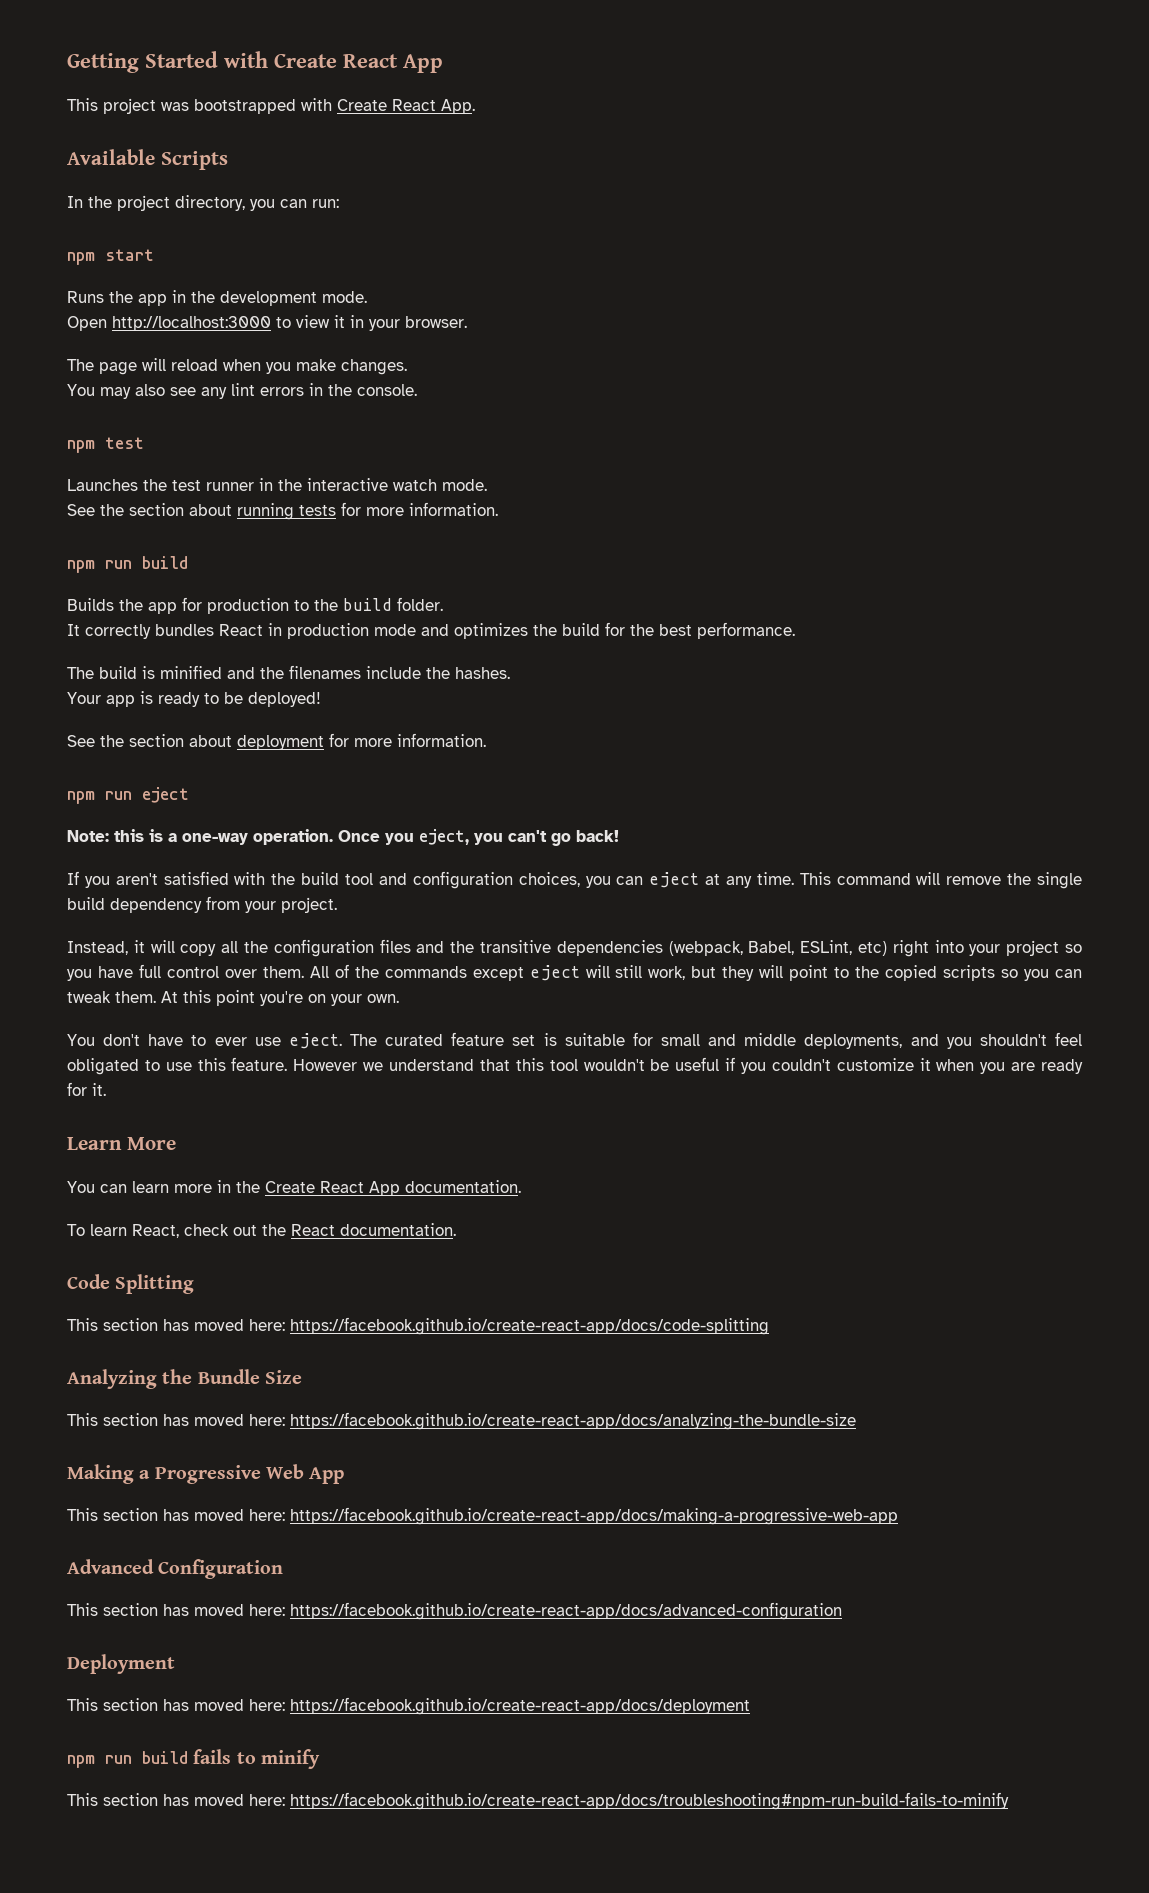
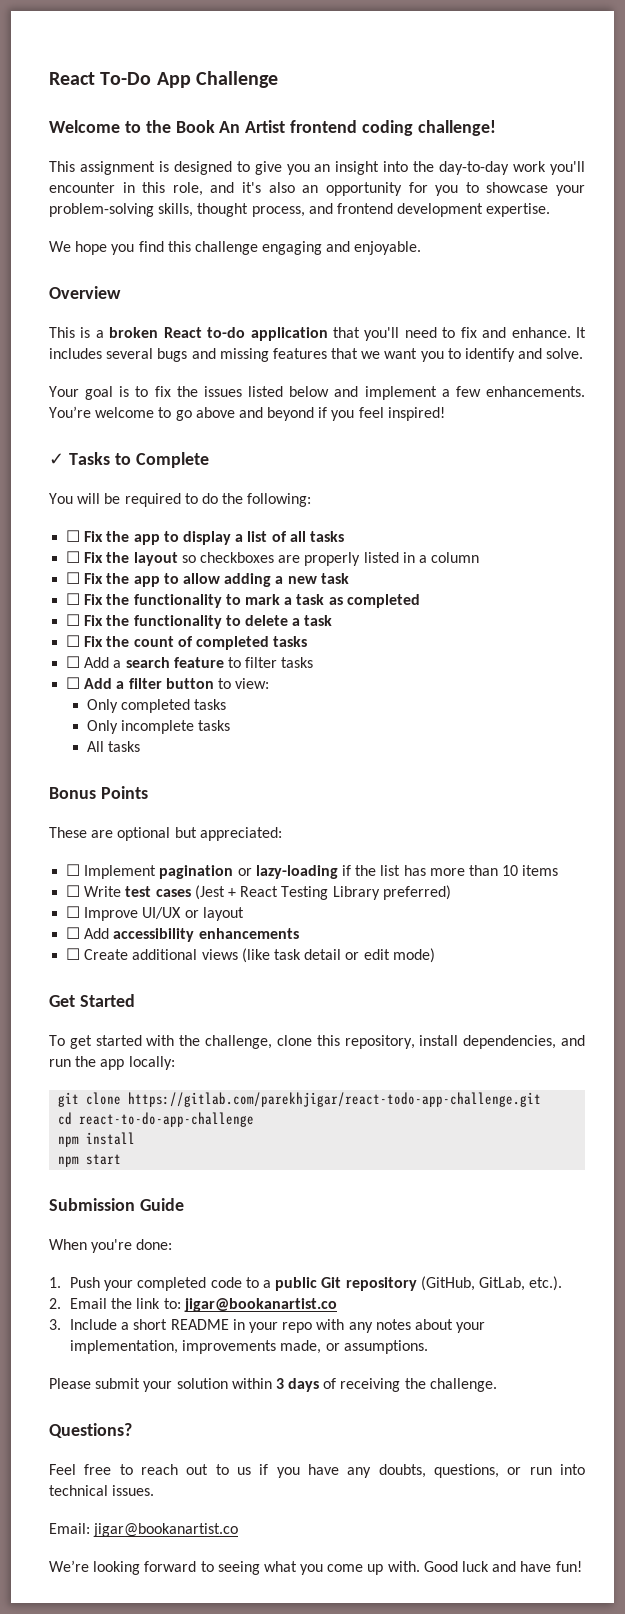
- Getting Started with Create React App
- This project was bootstrapped with Create React App.
- Available Scripts
- In the project directory, you can run:
+ React To-Do App Challenge
+ Welcome to the Book An Artist frontend coding challenge!
+ This assignment is designed to give you an insight into the day-to-day work you'll encounter in this role, and it's also an opportunity for you to showcase your problem-solving skills, thought process, and frontend development expertise.
+ We hope you find this challenge engaging and enjoyable.
+ Overview
+ This is a broken React to-do application that you'll need to fix and enhance. It includes several bugs and missing features that we want you to identify and solve.
+ Your goal is to fix the issues listed below and implement a few enhancements. You’re welcome to go above and beyond if you feel inspired!
+ ✓ Tasks to Complete
+ You will be required to do the following:
+ ☐ Fix the app to display a list of all tasks
+ ☐ Fix the layout so checkboxes are properly listed in a column
+ ☐ Fix the app to allow adding a new task
+ ☐ Fix the functionality to mark a task as completed
+ ☐ Fix the functionality to delete a task
+ ☐ Fix the count of completed tasks
+ ☐ Add a search feature to filter tasks
+ ☐ Add a filter button to view:
+ Only completed tasks
+ Only incomplete tasks
+ All tasks
+ Bonus Points
+ These are optional but appreciated:
+ ☐ Implement pagination or lazy-loading if the list has more than 10 items
+ ☐ Write test cases (Jest + React Testing Library preferred)
+ ☐ Improve UI/UX or layout
+ ☐ Add accessibility enhancements
+ ☐ Create additional views (like task detail or edit mode)
+ Get Started
+ To get started with the challenge, clone this repository, install dependencies, and run the app locally:
+ git clone https://gitlab.com/parekhjigar/react-todo-app-challenge.git
+ cd react-to-do-app-challenge
+ npm install
  npm start
- Runs the app in the development mode.
- Open http://localhost:3000 to view it in your browser.
- The page will reload when you make changes.
- You may also see any lint errors in the console.
- npm test
- Launches the test runner in the interactive watch mode.
- See the section about running tests for more information.
- npm run build
- Builds the app for production to the build folder.
- It correctly bundles React in production mode and optimizes the build for the best performance.
- The build is minified and the filenames include the hashes.
- Your app is ready to be deployed!
- See the section about deployment for more information.
- npm run eject
- Note: this is a one-way operation. Once you eject, you can't go back!
- If you aren't satisfied with the build tool and configuration choices, you can eject at any time. This command will remove the single build dependency from your project.
- Instead, it will copy all the configuration files and the transitive dependencies (webpack, Babel, ESLint, etc) right into your project so you have full control over them. All of the commands except eject will still work, but they will point to the copied scripts so you can tweak them. At this point you're on your own.
- You don't have to ever use eject. The curated feature set is suitable for small and middle deployments, and you shouldn't feel obligated to use this feature. However we understand that this tool wouldn't be useful if you couldn't customize it when you are ready for it.
- Learn More
- You can learn more in the Create React App documentation.
- To learn React, check out the React documentation.
- Code Splitting
- This section has moved here: https://facebook.github.io/create-react-app/docs/code-splitting
- Analyzing the Bundle Size
- This section has moved here: https://facebook.github.io/create-react-app/docs/analyzing-the-bundle-size
- Making a Progressive Web App
- This section has moved here: https://facebook.github.io/create-react-app/docs/making-a-progressive-web-app
- Advanced Configuration
- This section has moved here: https://facebook.github.io/create-react-app/docs/advanced-configuration
- Deployment
- This section has moved here: https://facebook.github.io/create-react-app/docs/deployment
- npm run build fails to minify
- This section has moved here: https://facebook.github.io/create-react-app/docs/troubleshooting#npm-run-build-fails-to-minify
+ Submission Guide
+ When you're done:
+ 1. Push your completed code to a public Git repository (GitHub, GitLab, etc.).
+ 2. Email the link to: jigar@bookanartist.co
+ 3. Include a short README in your repo with any notes about your implementation, improvements made, or assumptions.
+ Please submit your solution within 3 days of receiving the challenge.
+ Questions?
+ Feel free to reach out to us if you have any doubts, questions, or run into technical issues.
+ Email: jigar@bookanartist.co
+ We’re looking forward to seeing what you come up with. Good luck and have fun!

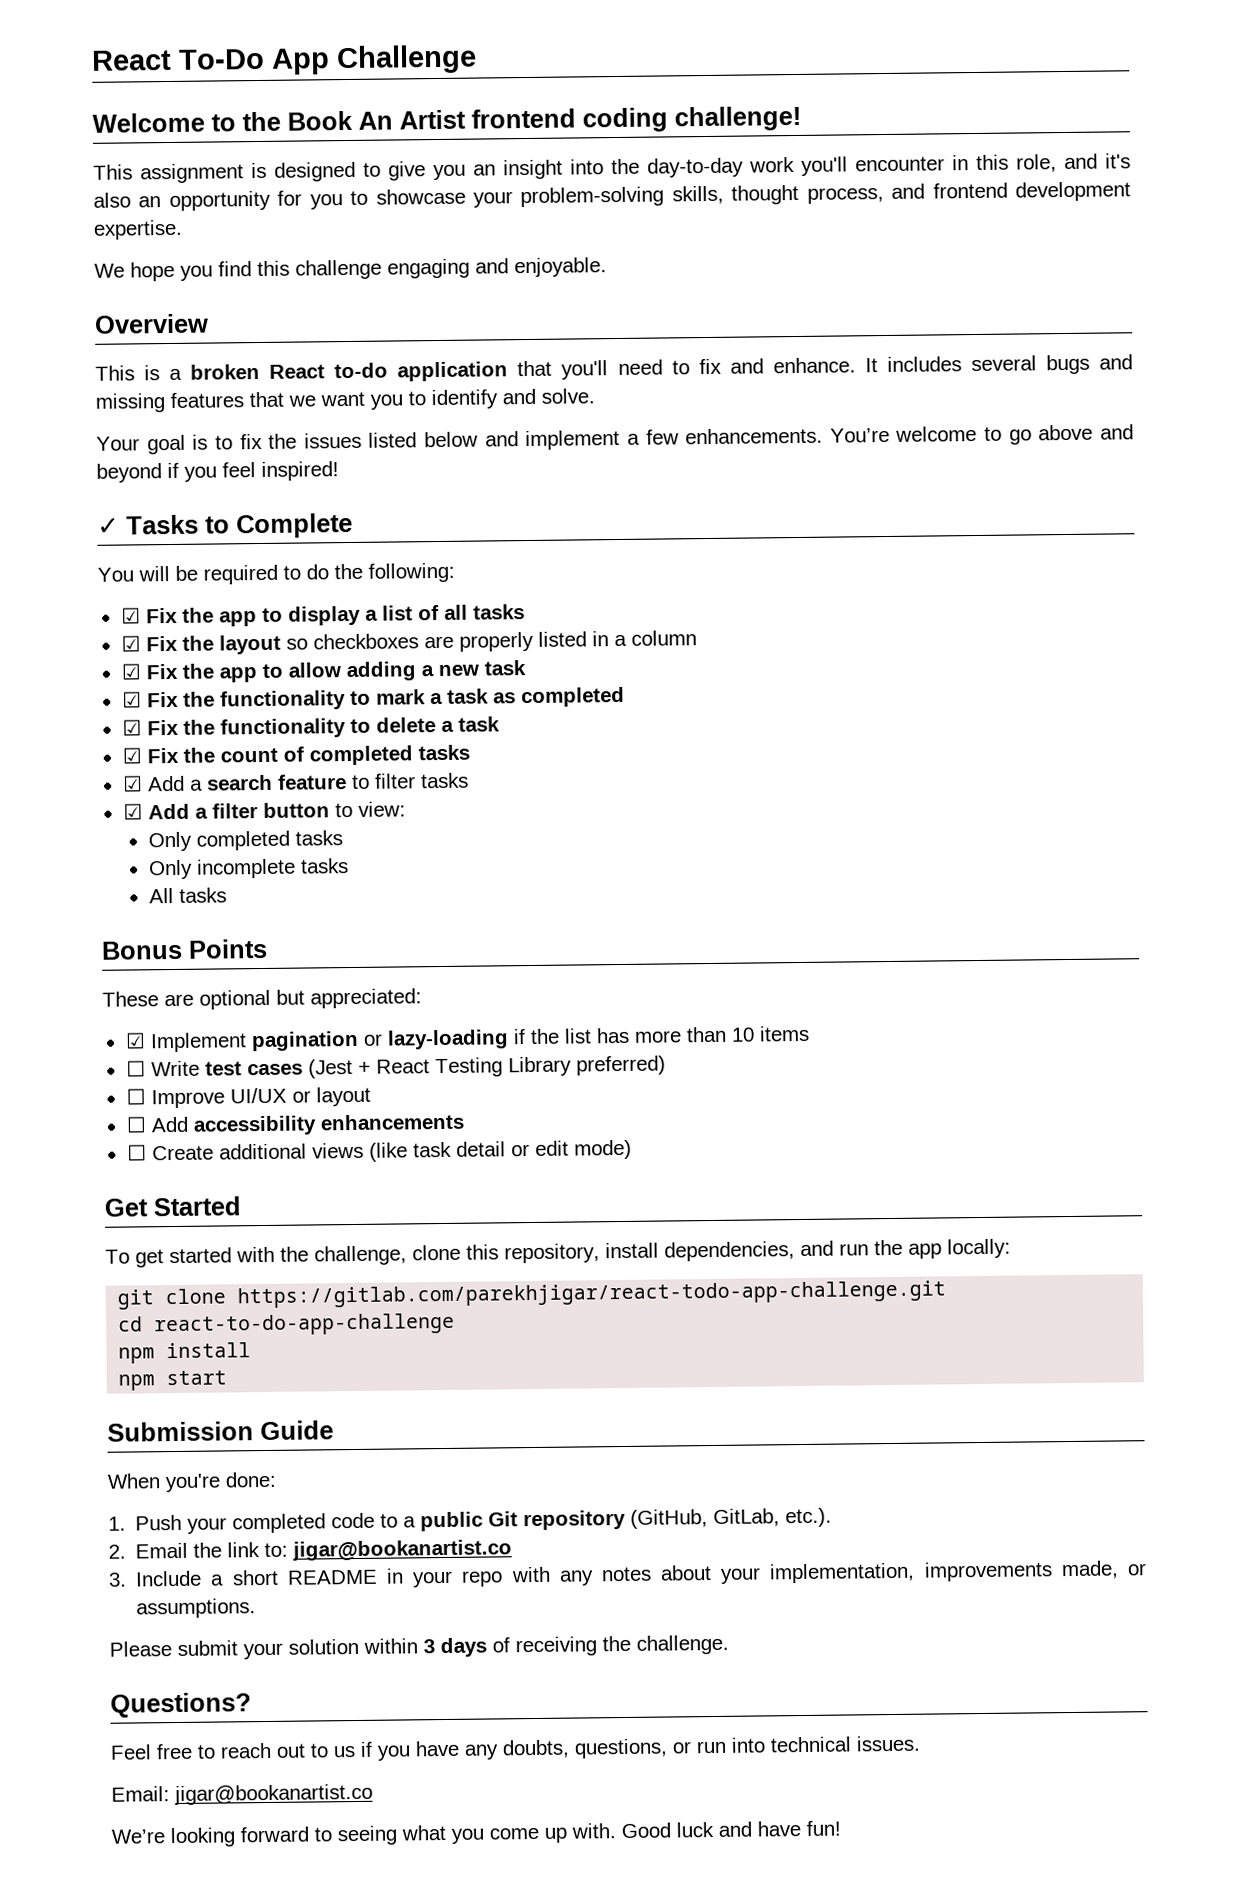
- ☐ Fix the app to display a list of all tasks
+ ☑ Fix the app to display a list of all tasks
- ☐ Fix the layout so checkboxes are properly listed in a column
+ ☑ Fix the layout so checkboxes are properly listed in a column
- ☐ Fix the app to allow adding a new task
+ ☑ Fix the app to allow adding a new task
- ☐ Fix the functionality to mark a task as completed
+ ☑ Fix the functionality to mark a task as completed
- ☐ Fix the functionality to delete a task
+ ☑ Fix the functionality to delete a task
- ☐ Fix the count of completed tasks
+ ☑ Fix the count of completed tasks
- ☐ Add a search feature to filter tasks
+ ☑ Add a search feature to filter tasks
- ☐ Add a filter button to view:
+ ☑ Add a filter button to view:
- ☐ Implement pagination or lazy-loading if the list has more than 10 items
+ ☑ Implement pagination or lazy-loading if the list has more than 10 items

